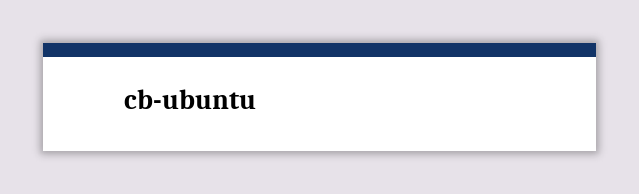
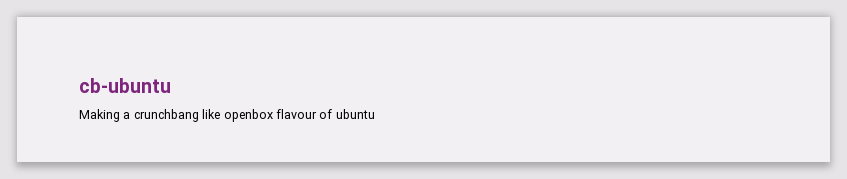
+ Making a crunchbang like openbox flavour of ubuntu

